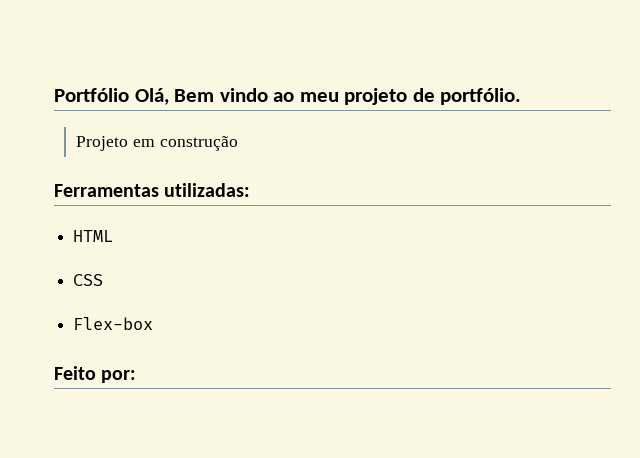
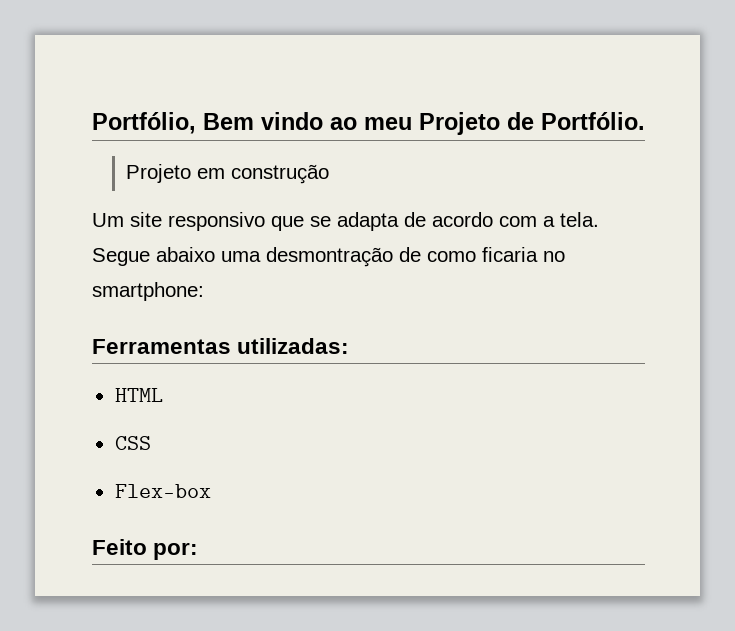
- Portfólio Olá, Bem vindo ao meu projeto de portfólio.
+ Portfólio, Bem vindo ao meu Projeto de Portfólio.
+ Um site responsivo que se adapta de acordo com a tela. Segue abaixo uma desmontração de como ficaria no smartphone:

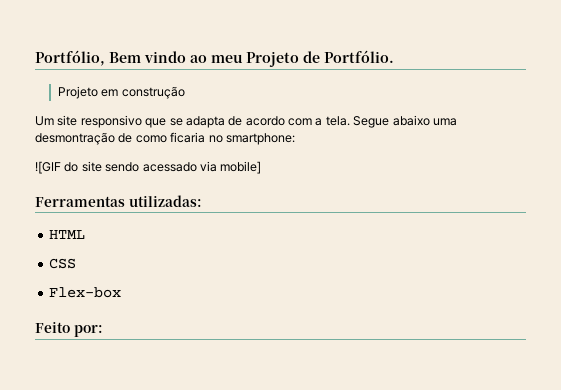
+ ![GIF do site sendo acessado via mobile]

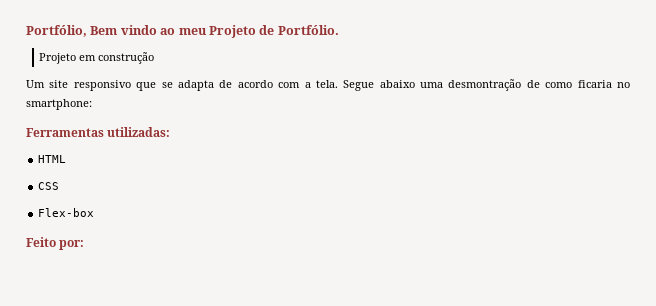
- ![GIF do site sendo acessado via mobile]

